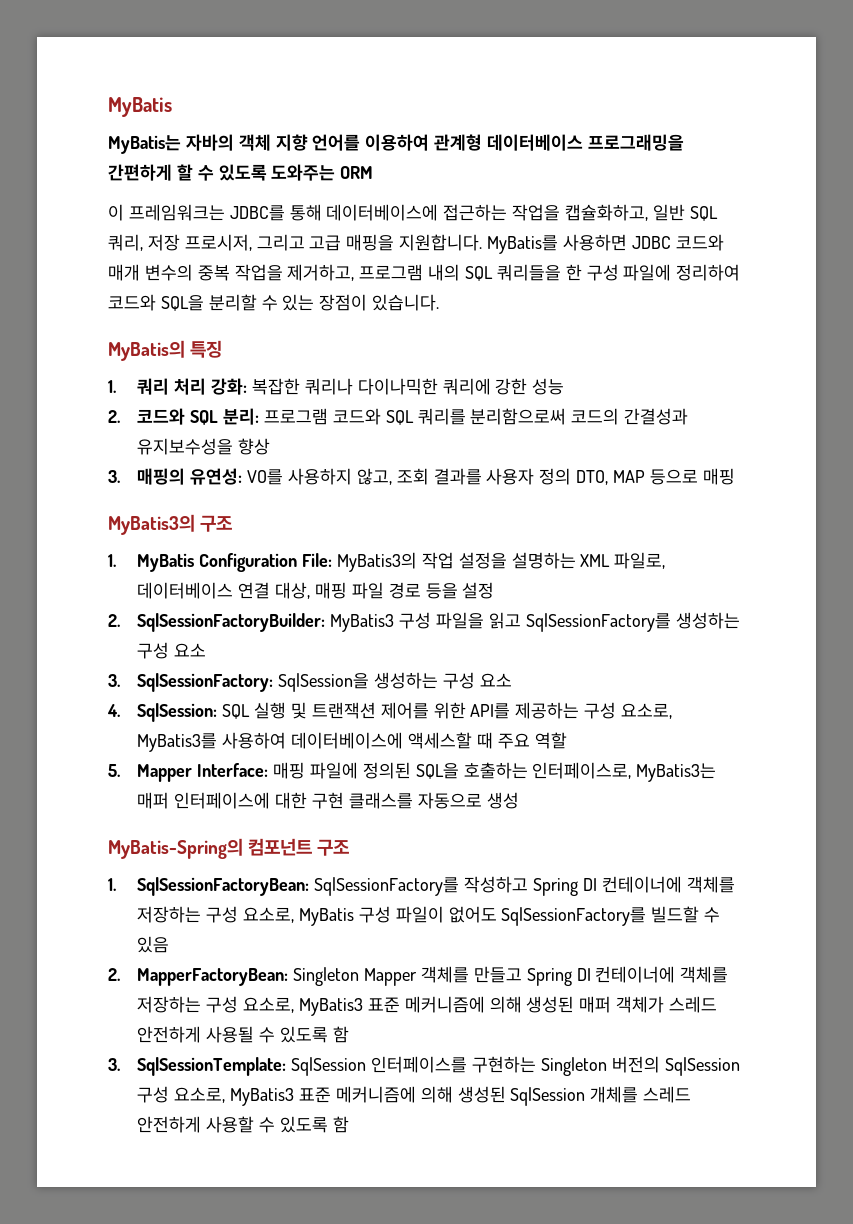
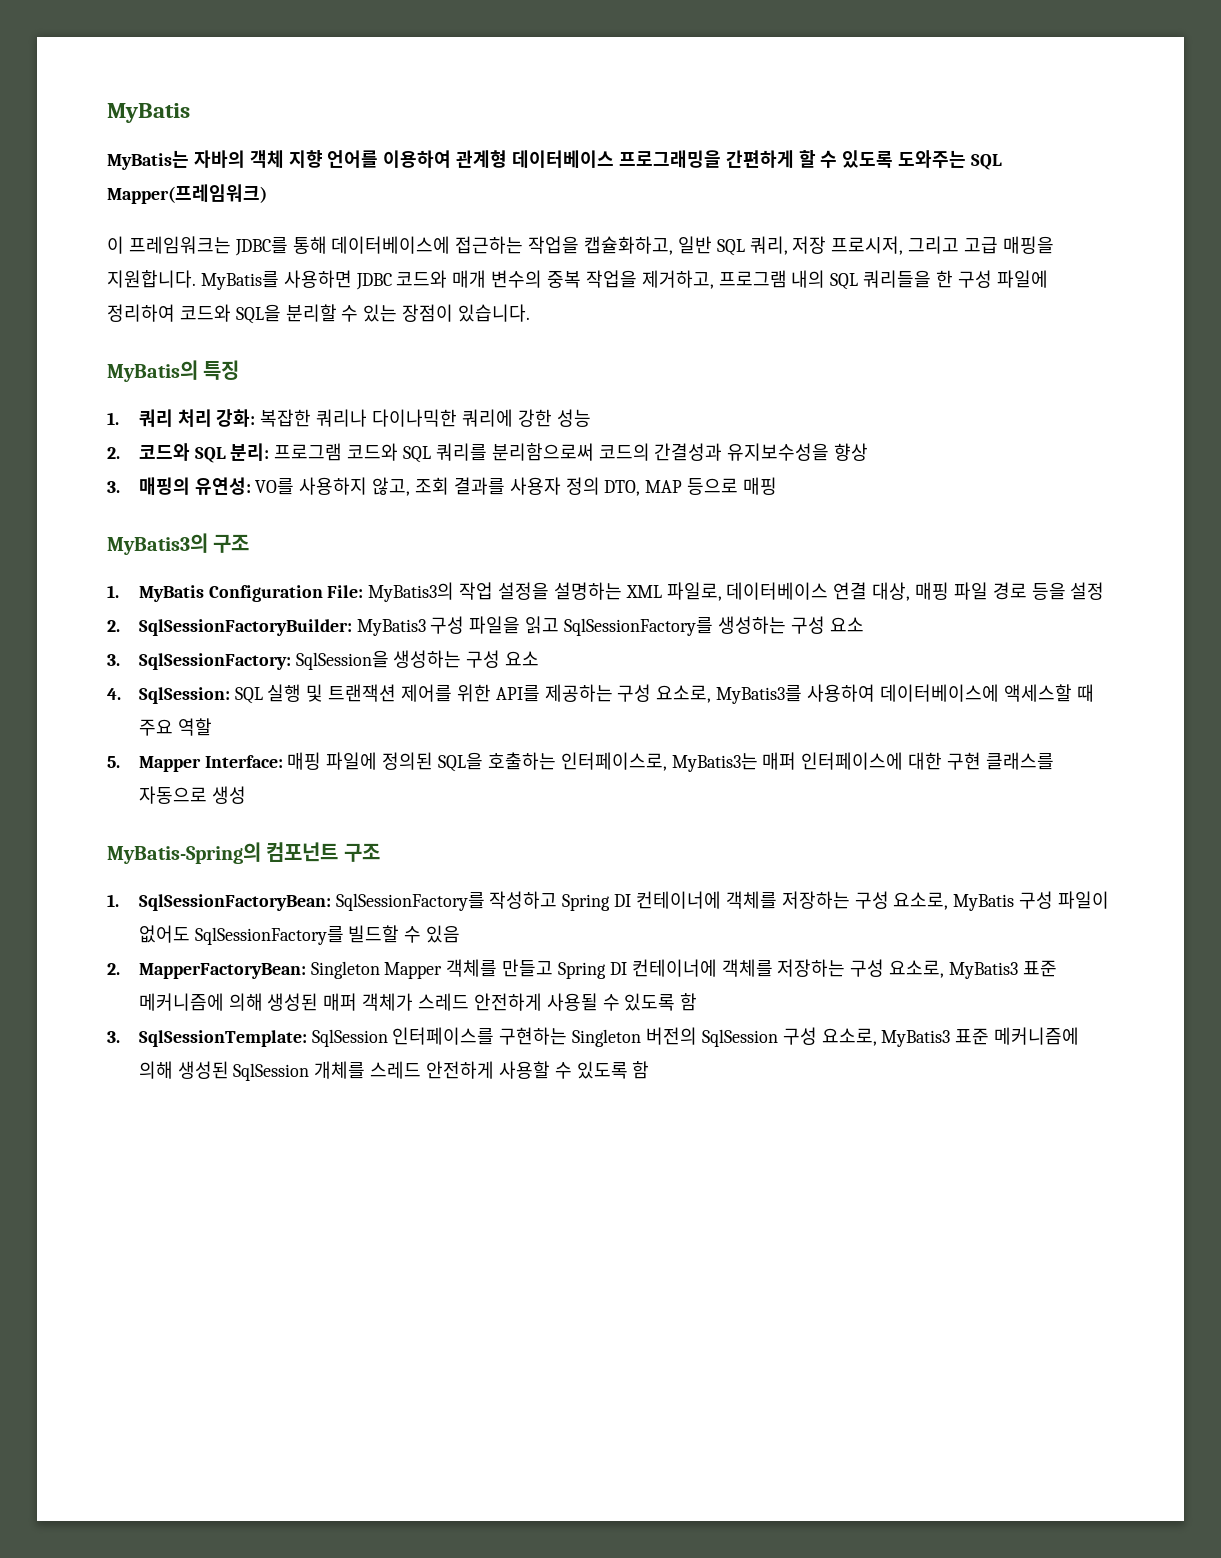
- MyBatis는 자바의 객체 지향 언어를 이용하여 관계형 데이터베이스 프로그래밍을 간편하게 할 수 있도록 도와주는 ORM
+ MyBatis는 자바의 객체 지향 언어를 이용하여 관계형 데이터베이스 프로그래밍을 간편하게 할 수 있도록 도와주는 SQL Mapper(프레임워크)

